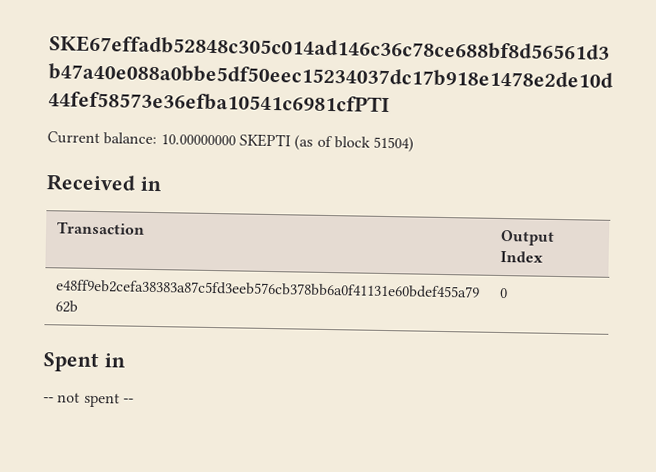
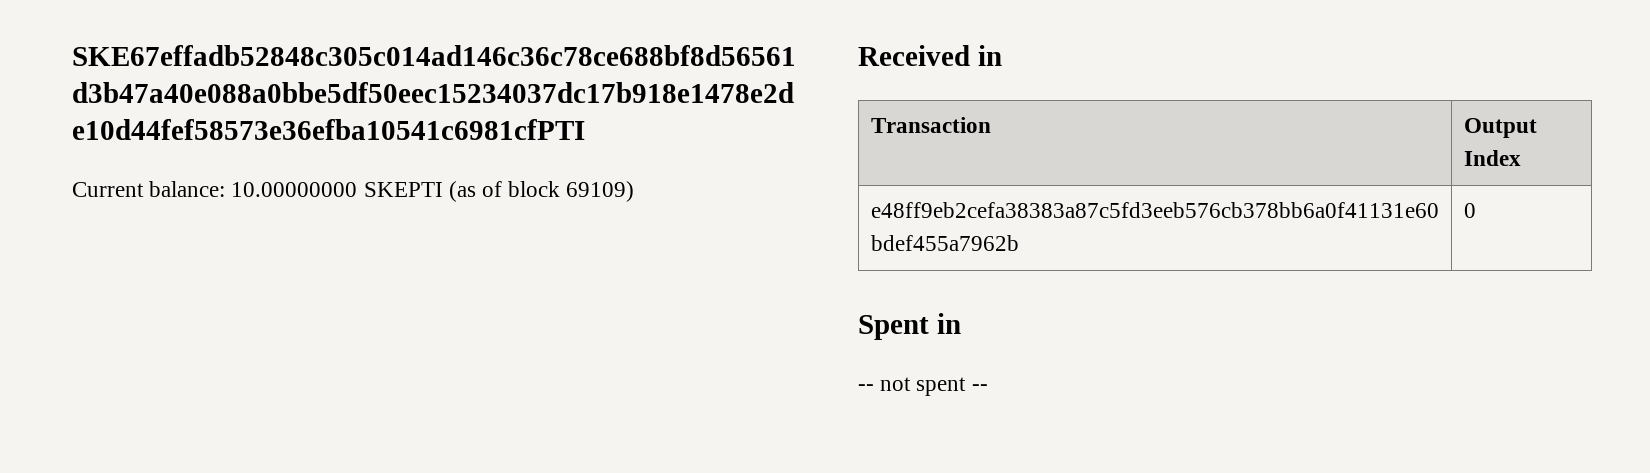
- Current balance: 10.00000000 SKEPTI (as of block 51504)
+ Current balance: 10.00000000 SKEPTI (as of block 69109)

